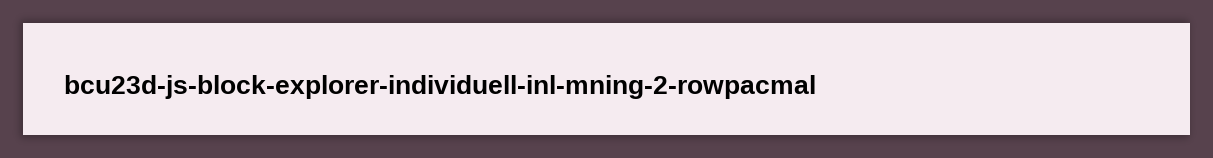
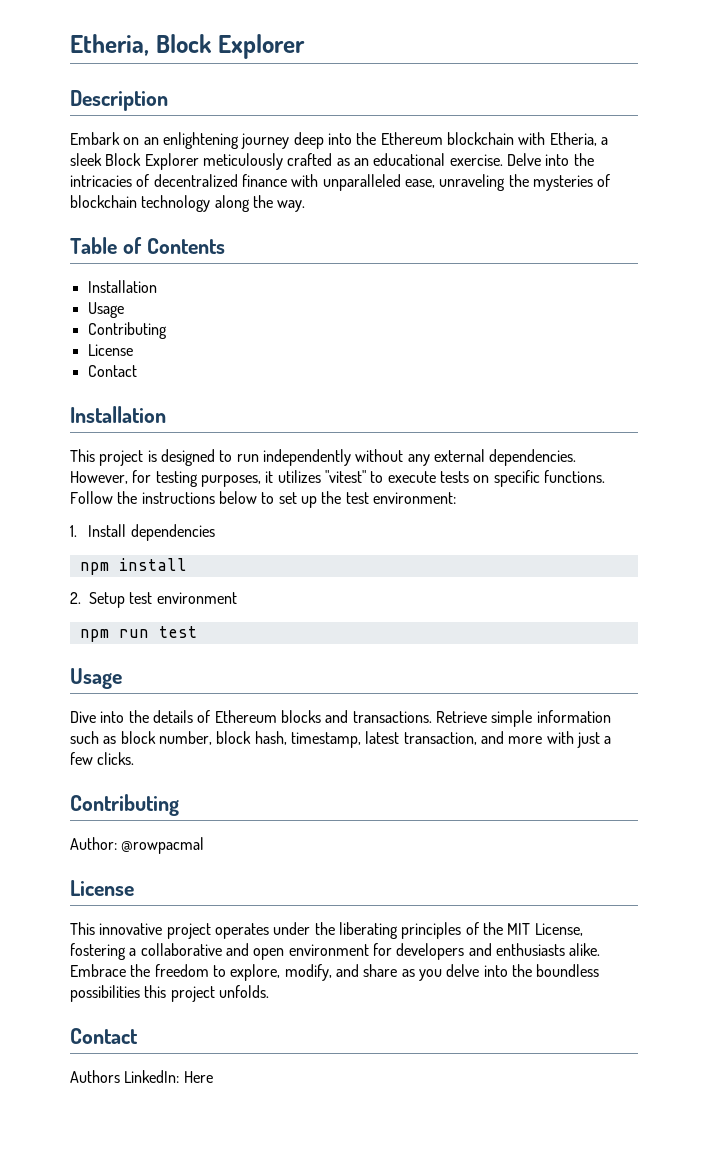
- bcu23d-js-block-explorer-individuell-inl-mning-2-rowpacmal
+ Etheria, Block Explorer
+ Description
+ Embark on an enlightening journey deep into the Ethereum blockchain with Etheria, a sleek Block Explorer meticulously crafted as an educational exercise. Delve into the intricacies of decentralized finance with unparalleled ease, unraveling the mysteries of blockchain technology along the way.
+ Table of Contents
+ Installation
+ Usage
+ Contributing
+ License
+ Contact
+ Installation
+ This project is designed to run independently without any external dependencies. However, for testing purposes, it utilizes "vitest" to execute tests on specific functions. Follow the instructions below to set up the test environment:
+ 1. Install dependencies
+ npm install
+ 2. Setup test environment
+ npm run test
+ Usage
+ Dive into the details of Ethereum blocks and transactions. Retrieve simple information such as block number, block hash, timestamp, latest transaction, and more with just a few clicks.
+ Contributing
+ Author: @rowpacmal
+ License
+ This innovative project operates under the liberating principles of the MIT License, fostering a collaborative and open environment for developers and enthusiasts alike. Embrace the freedom to explore, modify, and share as you delve into the boundless possibilities this project unfolds.
+ Contact
+ Authors LinkedIn: Here

